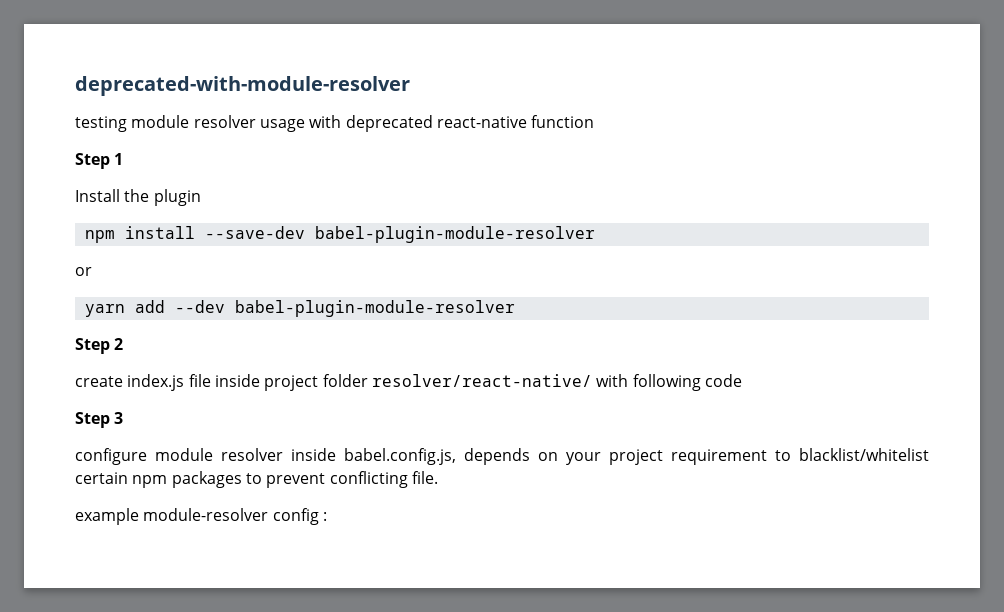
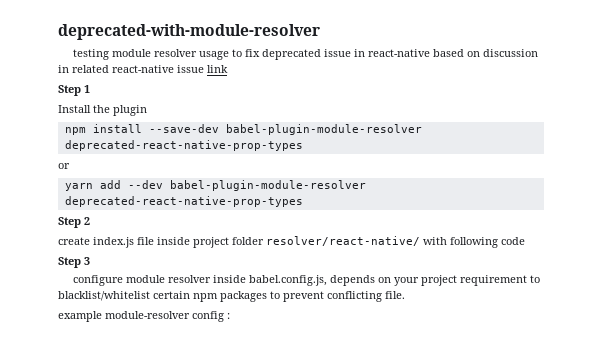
- testing module resolver usage with deprecated react-native function
+ testing module resolver usage to fix deprecated issue in react-native based on discussion in related react-native issue link
- npm install --save-dev babel-plugin-module-resolver
+ npm install --save-dev babel-plugin-module-resolver deprecated-react-native-prop-types
- yarn add --dev babel-plugin-module-resolver
+ yarn add --dev babel-plugin-module-resolver deprecated-react-native-prop-types

